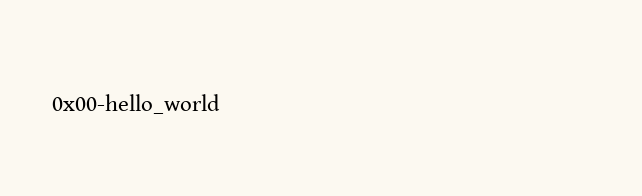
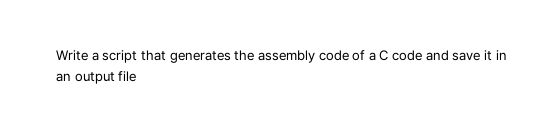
- 0x00-hello_world
+ Write a script that generates the assembly code of a C code and save it in an output file

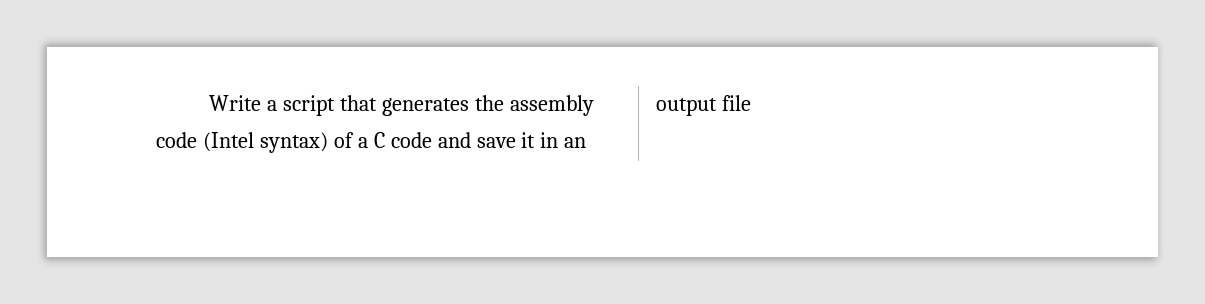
- Write a script that generates the assembly code of a C code and save it in an output file
+ Write a script that generates the assembly code (Intel syntax) of a C code and save it in an output file

